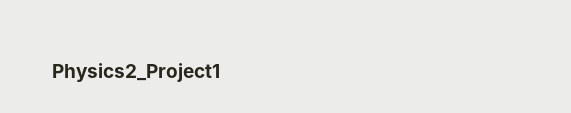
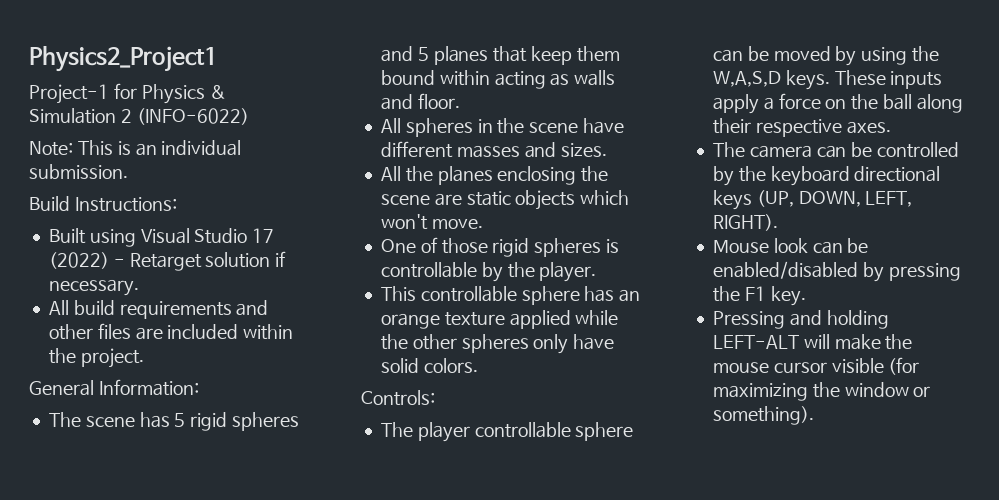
+ Project-1 for Physics & Simulation 2 (INFO-6022)
+ Note: This is an individual submission.
+ Build Instructions:
+ Built using Visual Studio 17 (2022) - Retarget solution if necessary.
+ All build requirements and other files are included within the project.
+ General Information:
+ The scene has 5 rigid spheres and 5 planes that keep them bound within acting as walls and floor.
+ All spheres in the scene have different masses and sizes.
+ All the planes enclosing the scene are static objects which won't move.
+ One of those rigid spheres is controllable by the player.
+ This controllable sphere has an orange texture applied while the other spheres only have solid colors.
+ Controls:
+ The player controllable sphere can be moved by using the W,A,S,D keys. These inputs apply a force on the ball along their respective axes.
+ The camera can be controlled by the keyboard directional keys (UP, DOWN, LEFT, RIGHT).
+ Mouse look can be enabled/disabled by pressing the F1 key.
+ Pressing and holding LEFT-ALT will make the mouse cursor visible (for maximizing the window or something).

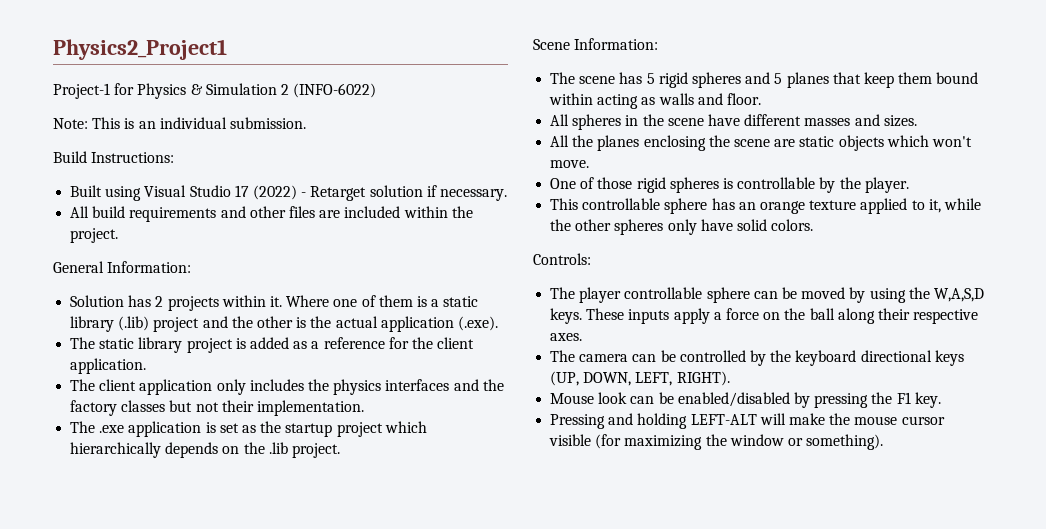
+ Solution has 2 projects within it. Where one of them is a static library (.lib) project and the other is the actual application (.exe).
+ The static library project is added as a reference for the client application.
+ The client application only includes the physics interfaces and the factory classes but not their implementation.
+ The .exe application is set as the startup project which hierarchically depends on the .lib project.
+ Scene Information:
- This controllable sphere has an orange texture applied while the other spheres only have solid colors.
+ This controllable sphere has an orange texture applied to it, while the other spheres only have solid colors.

